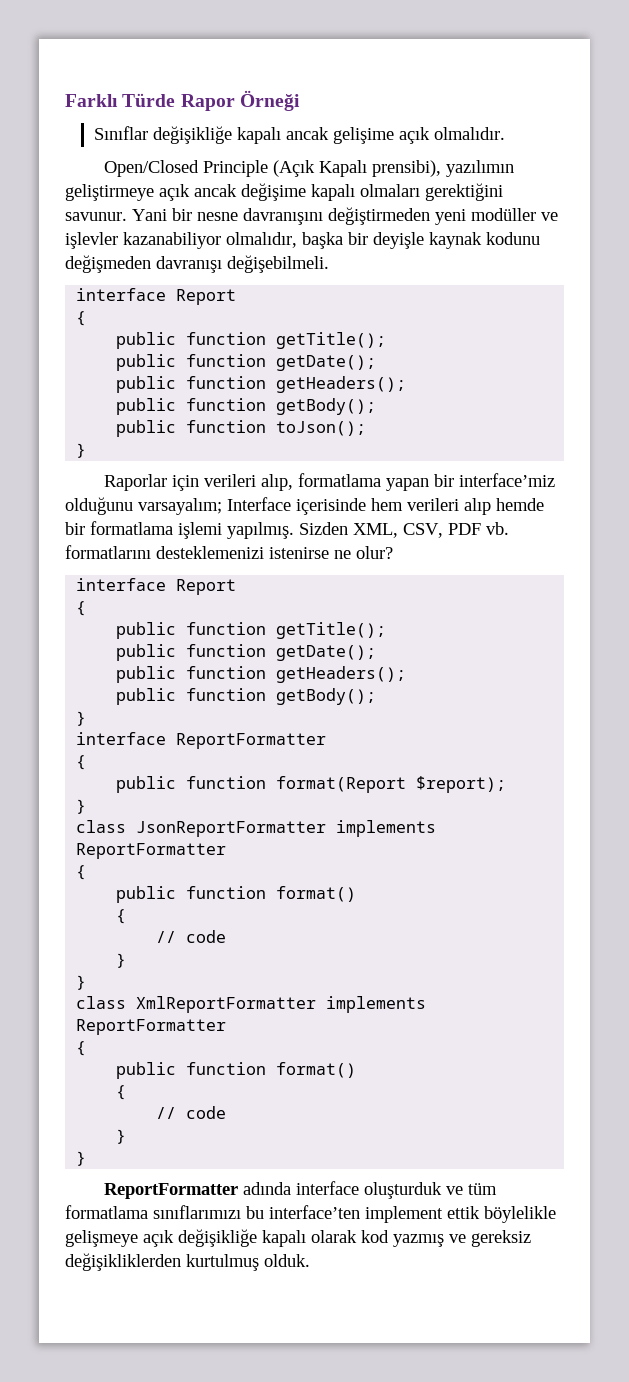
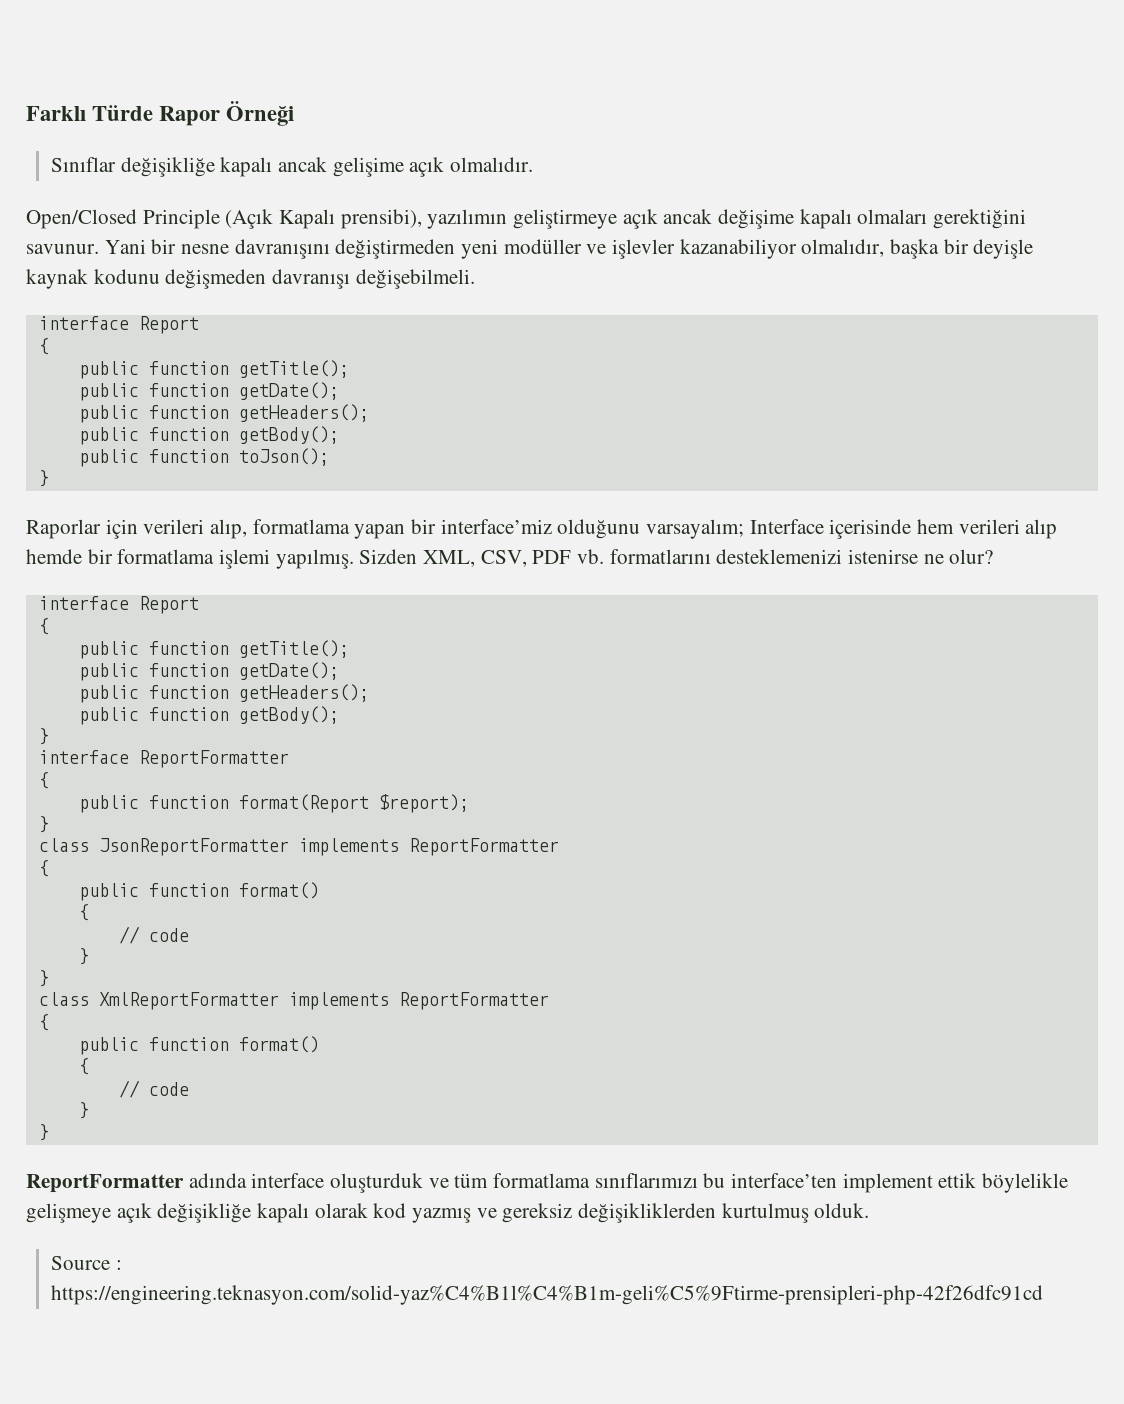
+ Source : https://engineering.teknasyon.com/solid-yaz%C4%B1l%C4%B1m-geli%C5%9Ftirme-prensipleri-php-42f26dfc91cd

